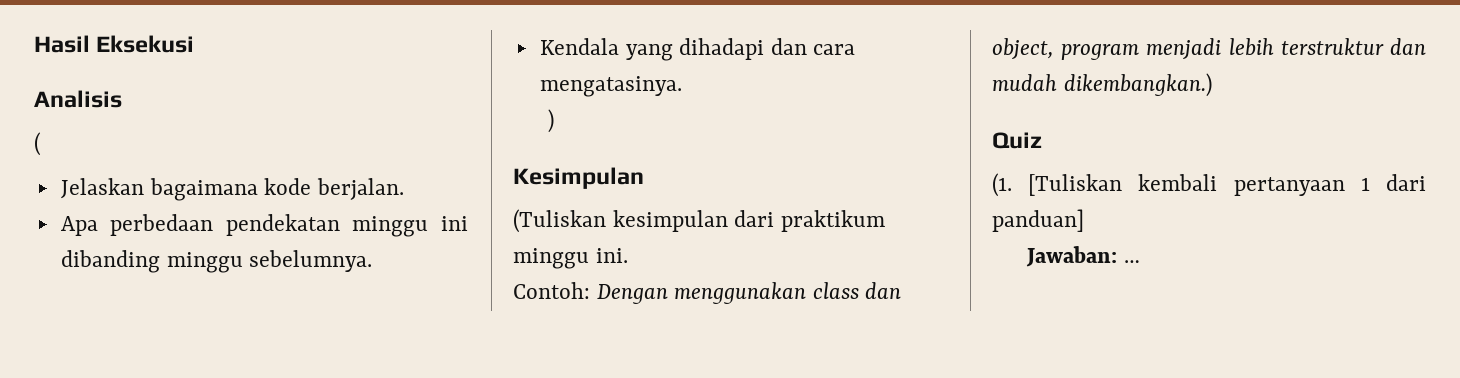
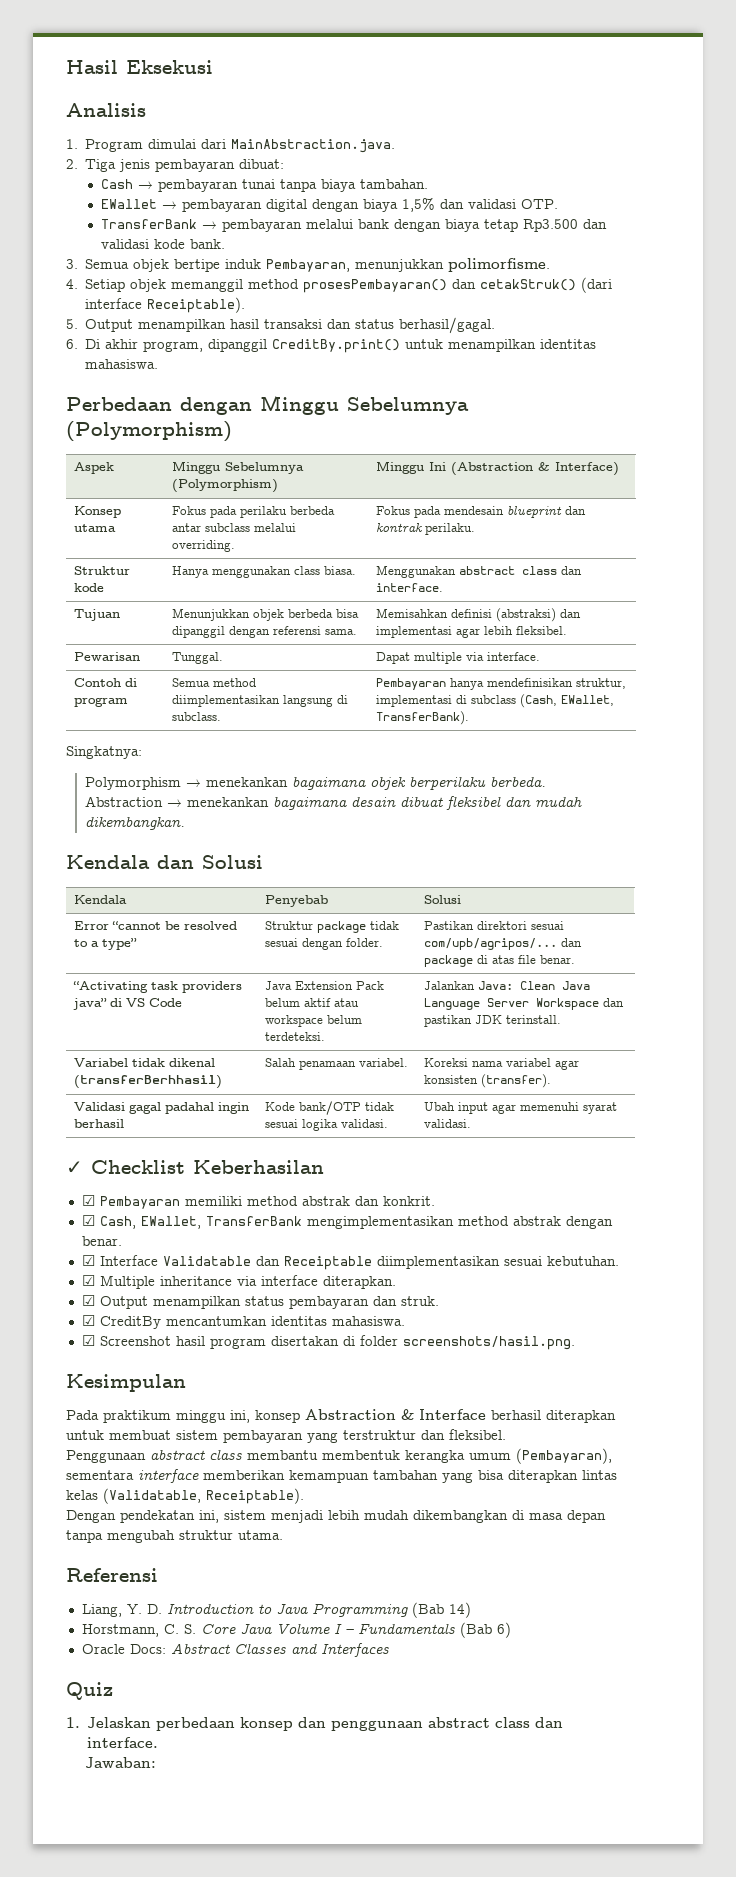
- (
- Jelaskan bagaimana kode berjalan.
- Apa perbedaan pendekatan minggu ini dibanding minggu sebelumnya.
- Kendala yang dihadapi dan cara mengatasinya.
- )
+ 1. Program dimulai dari MainAbstraction.java.
+ 2. Tiga jenis pembayaran dibuat:
+ Cash → pembayaran tunai tanpa biaya tambahan.
+ EWallet → pembayaran digital dengan biaya 1,5% dan validasi OTP.
+ TransferBank → pembayaran melalui bank dengan biaya tetap Rp3.500 dan validasi kode bank.
+ 3. Semua objek bertipe induk Pembayaran, menunjukkan polimorfisme.
+ 4. Setiap objek memanggil method prosesPembayaran() dan cetakStruk() (dari interface Receiptable).
+ 5. Output menampilkan hasil transaksi dan status berhasil/gagal.
+ 6. Di akhir program, dipanggil CreditBy.print() untuk menampilkan identitas mahasiswa.
+ Perbedaan dengan Minggu Sebelumnya (Polymorphism)
+ Aspek | Minggu Sebelumnya (Polymorphism) | Minggu Ini (Abstraction & Interface)
+ Konsep utama | Fokus pada perilaku berbeda antar subclass melalui overriding. | Fokus pada mendesain blueprint dan kontrak perilaku.
+ Struktur kode | Hanya menggunakan class biasa. | Menggunakan abstract class dan interface.
+ Tujuan | Menunjukkan objek berbeda bisa dipanggil dengan referensi sama. | Memisahkan definisi (abstraksi) dan implementasi agar lebih fleksibel.
+ Pewarisan | Tunggal. | Dapat multiple via interface.
+ Contoh di program | Semua method diimplementasikan langsung di subclass. | Pembayaran hanya mendefinisikan struktur, implementasi di subclass (Cash, EWallet, TransferBank).
+ Singkatnya:
+ Polymorphism → menekankan bagaimana objek berperilaku berbeda.
+ Abstraction → menekankan bagaimana desain dibuat fleksibel dan mudah dikembangkan.
+ Kendala dan Solusi
+ Kendala | Penyebab | Solusi
+ Error “cannot be resolved to a type” | Struktur package tidak sesuai dengan folder. | Pastikan direktori sesuai com/upb/agripos/... dan package di atas file benar.
+ “Activating task providers java” di VS Code | Java Extension Pack belum aktif atau workspace belum terdeteksi. | Jalankan Java: Clean Java Language Server Workspace dan pastikan JDK terinstall.
+ Variabel tidak dikenal (transferBerhhasil) | Salah penamaan variabel. | Koreksi nama variabel agar konsisten (transfer).
+ Validasi gagal padahal ingin berhasil | Kode bank/OTP tidak sesuai logika validasi. | Ubah input agar memenuhi syarat validasi.
+ ✓ Checklist Keberhasilan
+ ☑ Pembayaran memiliki method abstrak dan konkrit.
+ ☑ Cash, EWallet, TransferBank mengimplementasikan method abstrak dengan benar.
+ ☑ Interface Validatable dan Receiptable diimplementasikan sesuai kebutuhan.
+ ☑ Multiple inheritance via interface diterapkan.
+ ☑ Output menampilkan status pembayaran dan struk.
+ ☑ CreditBy mencantumkan identitas mahasiswa.
+ ☑ Screenshot hasil program disertakan di folder screenshots/hasil.png.
  Kesimpulan
- (Tuliskan kesimpulan dari praktikum minggu ini.
- Contoh: Dengan menggunakan class dan object, program menjadi lebih terstruktur dan mudah dikembangkan.)
+ Pada praktikum minggu ini, konsep Abstraction & Interface berhasil diterapkan untuk membuat sistem pembayaran yang terstruktur dan fleksibel.
+ Penggunaan abstract class membantu membentuk kerangka umum (Pembayaran), sementara interface memberikan kemampuan tambahan yang bisa diterapkan lintas kelas (Validatable, Receiptable).
+ Dengan pendekatan ini, sistem menjadi lebih mudah dikembangkan di masa depan tanpa mengubah struktur utama.
+ Referensi
+ Liang, Y. D. Introduction to Java Programming (Bab 14)
+ Horstmann, C. S. Core Java Volume I – Fundamentals (Bab 6)
+ Oracle Docs: Abstract Classes and Interfaces
  Quiz
- (1. [Tuliskan kembali pertanyaan 1 dari panduan]
+ 1. Jelaskan perbedaan konsep dan penggunaan abstract class dan interface.
- Jawaban: …
+ Jawaban:

